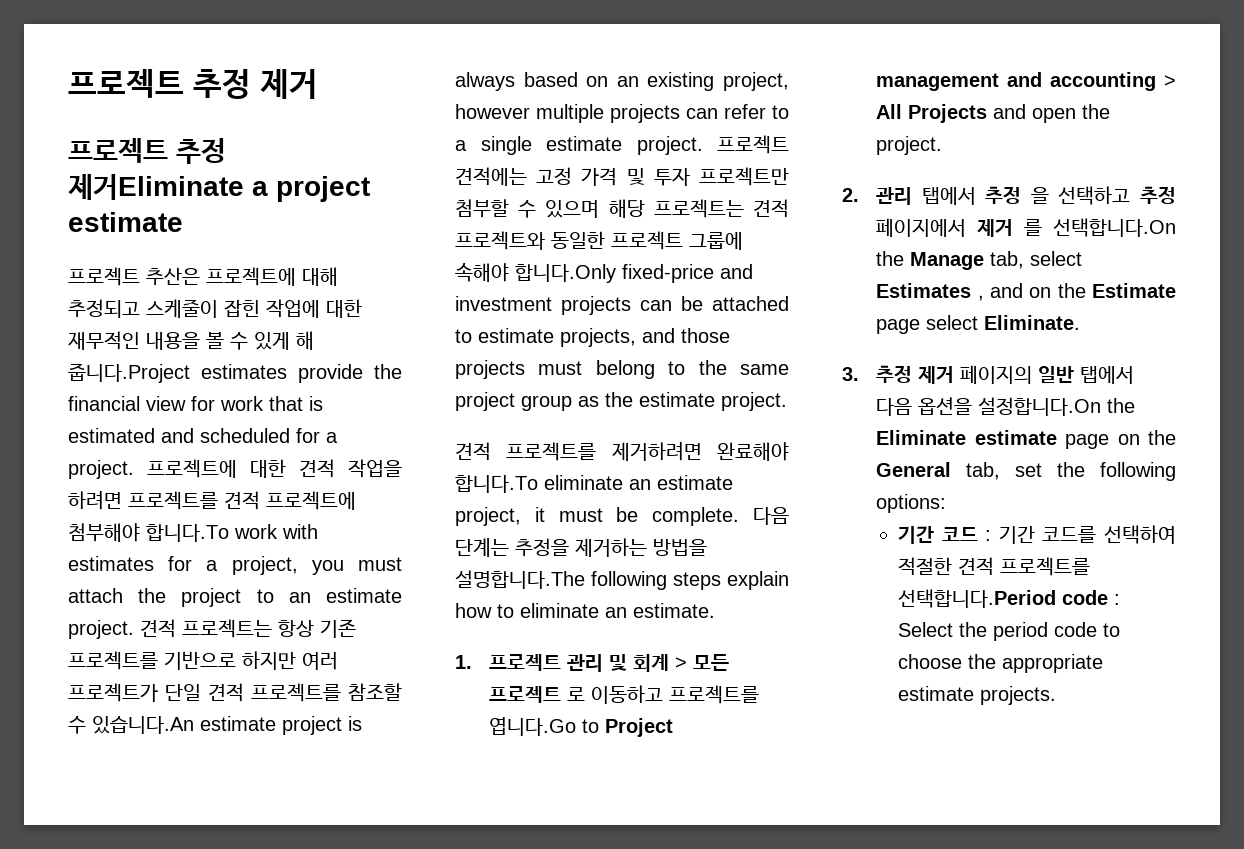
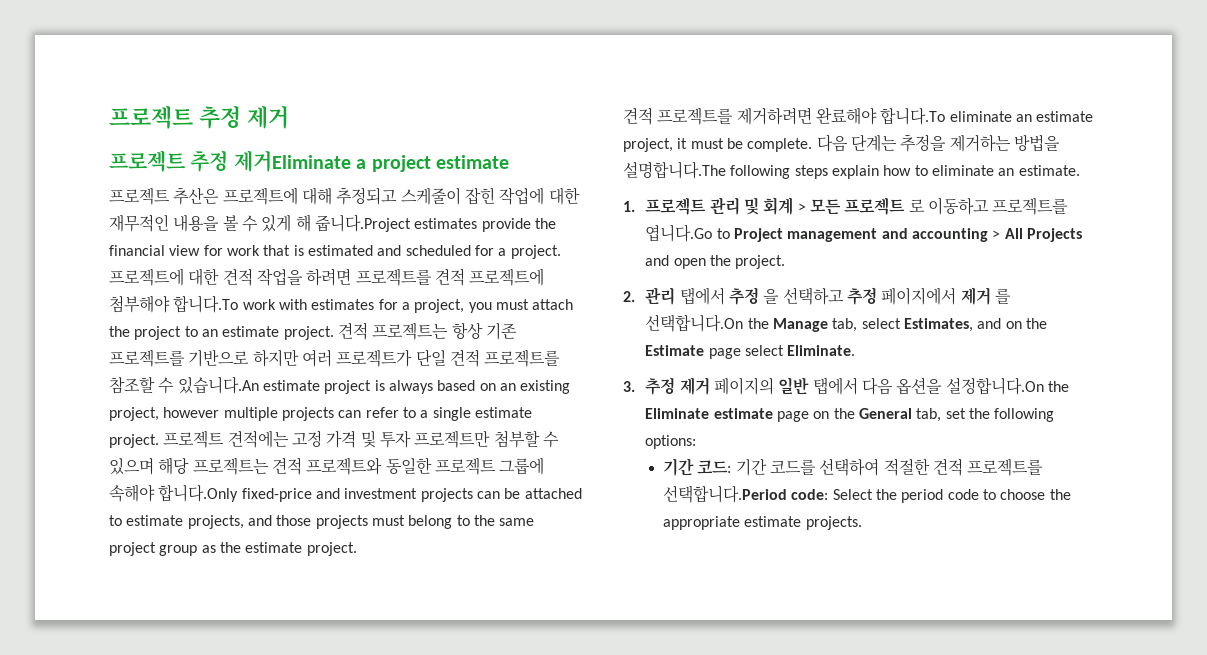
- 2. 관리 탭에서 추정 을 선택하고 추정 페이지에서 제거 를 선택합니다.On the Manage tab, select Estimates , and on the Estimate page select Eliminate.
+ 2. 관리 탭에서 추정 을 선택하고 추정 페이지에서 제거 를 선택합니다.On the Manage tab, select Estimates, and on the Estimate page select Eliminate.
- 기간 코드 : 기간 코드를 선택하여 적절한 견적 프로젝트를 선택합니다.Period code : Select the period code to choose the appropriate estimate projects.
+ 기간 코드: 기간 코드를 선택하여 적절한 견적 프로젝트를 선택합니다.Period code: Select the period code to choose the appropriate estimate projects.

